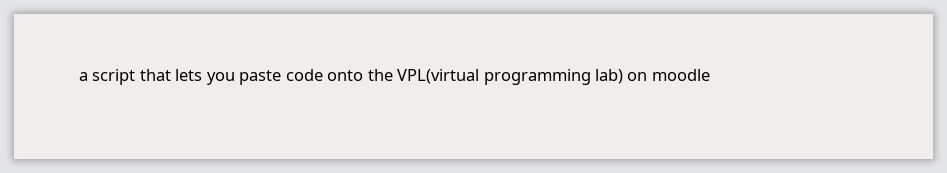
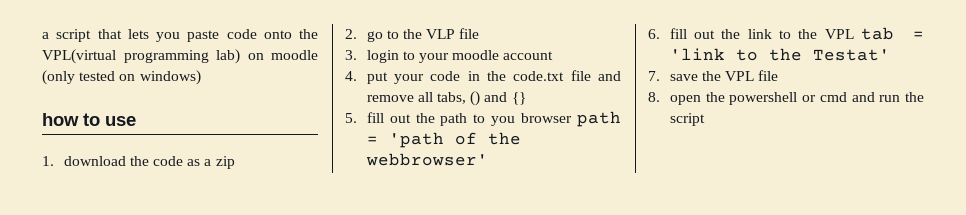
- a script that lets you paste code onto the VPL(virtual programming lab) on moodle
+ a script that lets you paste code onto the VPL(virtual programming lab) on moodle (only tested on windows)
+ how to use
+ 1. download the code as a zip
+ 2. go to the VLP file
+ 3. login to your moodle account
+ 4. put your code in the code.txt file and remove all tabs, () and {}
+ 5. fill out the path to you browser path = 'path of the webbrowser'
+ 6. fill out the link to the VPL tab = 'link to the Testat'
+ 7. save the VPL file
+ 8. open the powershell or cmd and run the script

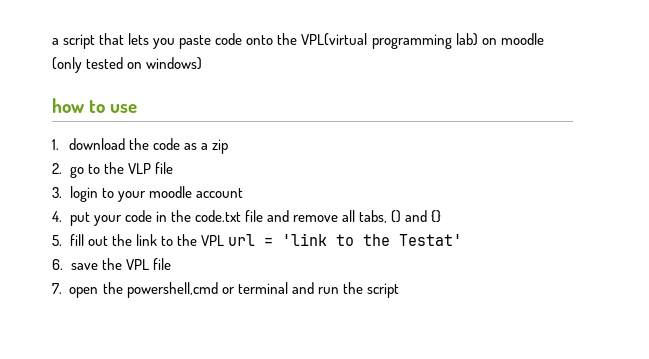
- 5. fill out the path to you browser path = 'path of the webbrowser'
- 6. fill out the link to the VPL tab = 'link to the Testat'
+ 5. fill out the link to the VPL url = 'link to the Testat'
- 7. save the VPL file
+ 6. save the VPL file
- 8. open the powershell or cmd and run the script
+ 7. open the powershell,cmd or terminal and run the script

